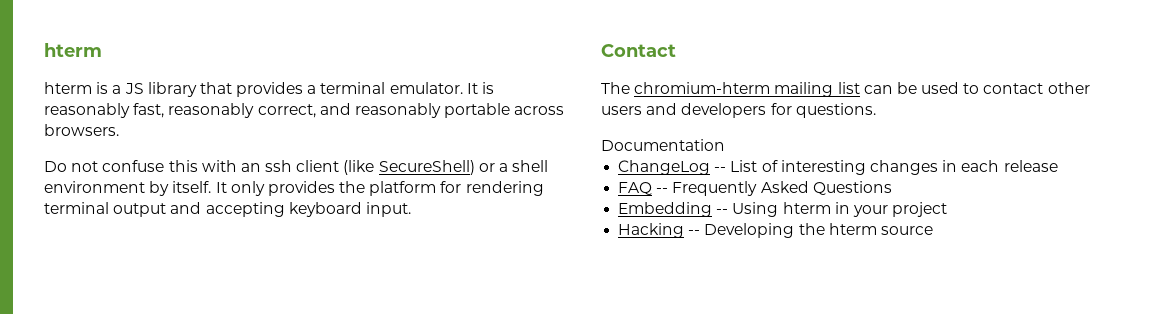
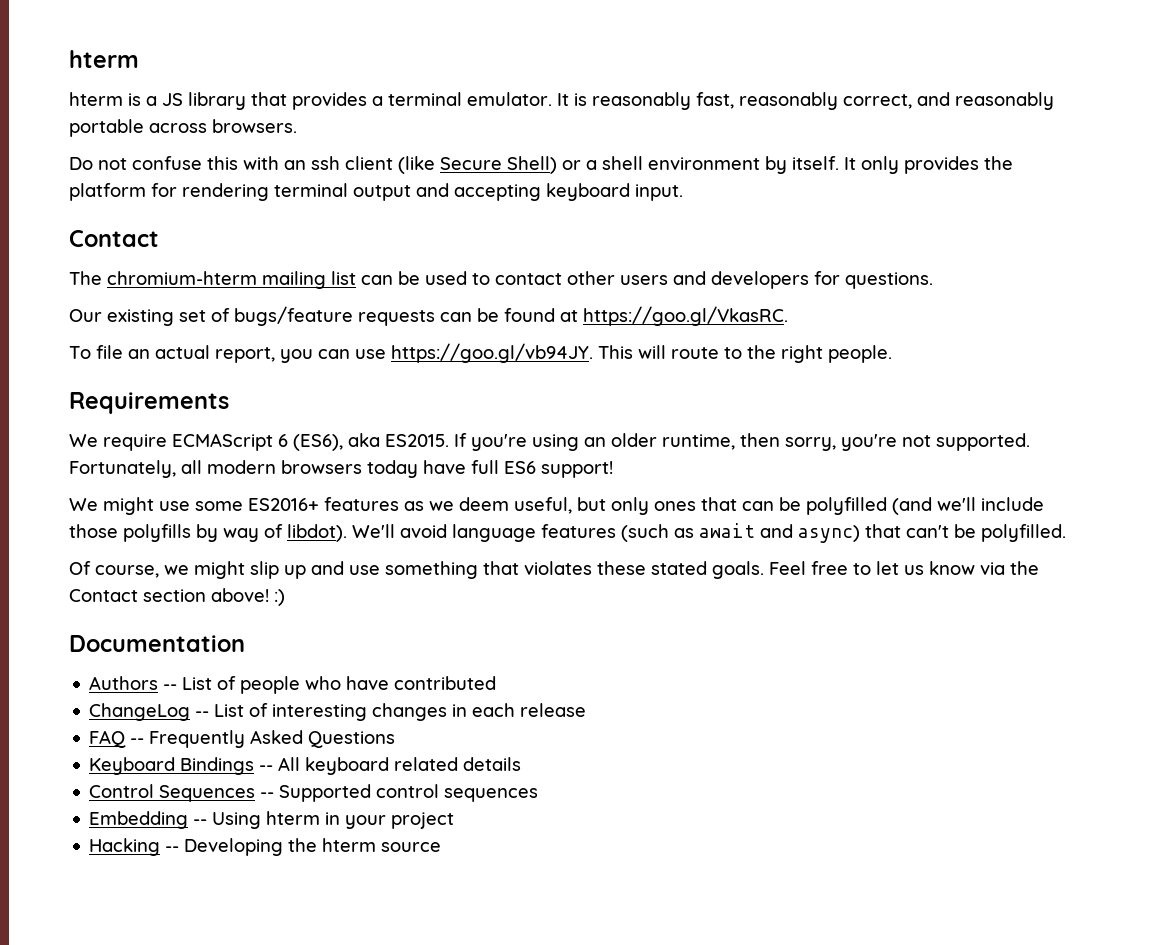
- Do not confuse this with an ssh client (like SecureShell) or a shell environment by itself.
+ Do not confuse this with an ssh client (like Secure Shell) or a shell environment by itself.
+ Our existing set of bugs/feature requests can be found at https://goo.gl/VkasRC.
+ To file an actual report, you can use https://goo.gl/vb94JY. This will route to the right people.
+ Requirements
+ We require ECMAScript 6 (ES6), aka ES2015. If you're using an older runtime, then sorry, you're not supported. Fortunately, all modern browsers today have full ES6 support!
+ We might use some ES2016+ features as we deem useful, but only ones that can be polyfilled (and we'll include those polyfills by way of libdot). We'll avoid language features (such as await and async) that can't be polyfilled.
+ Of course, we might slip up and use something that violates these stated goals. Feel free to let us know via the Contact section above! :)
  Documentation
+ Authors -- List of people who have contributed
+ Keyboard Bindings -- All keyboard related details
+ Control Sequences -- Supported control sequences

